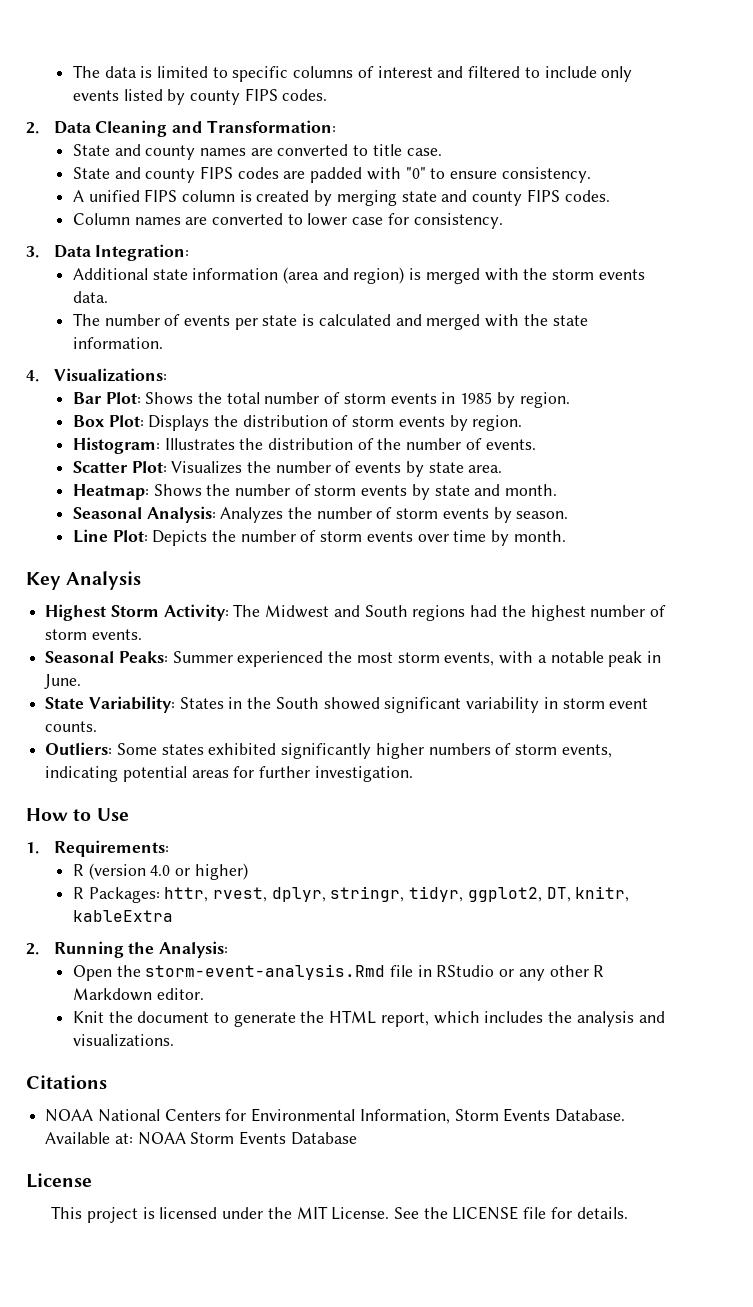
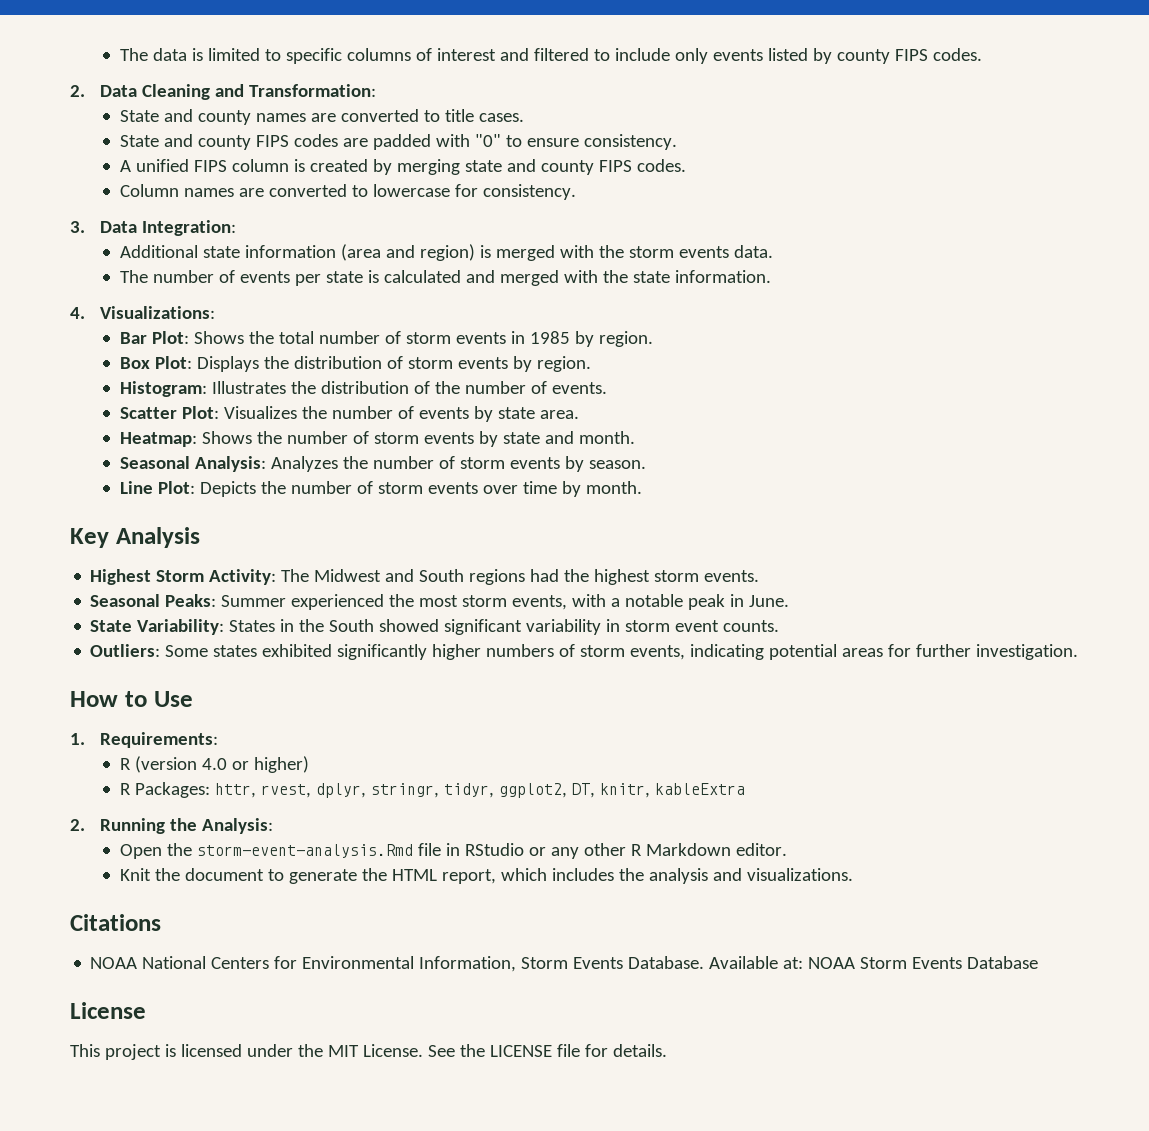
- State and county names are converted to title case.
+ State and county names are converted to title cases.
- Column names are converted to lower case for consistency.
+ Column names are converted to lowercase for consistency.
- Highest Storm Activity: The Midwest and South regions had the highest number of storm events.
+ Highest Storm Activity: The Midwest and South regions had the highest storm events.

